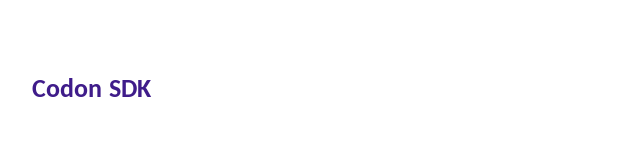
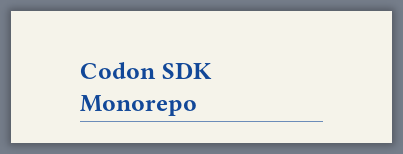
- Codon SDK
+ Codon SDK Monorepo

